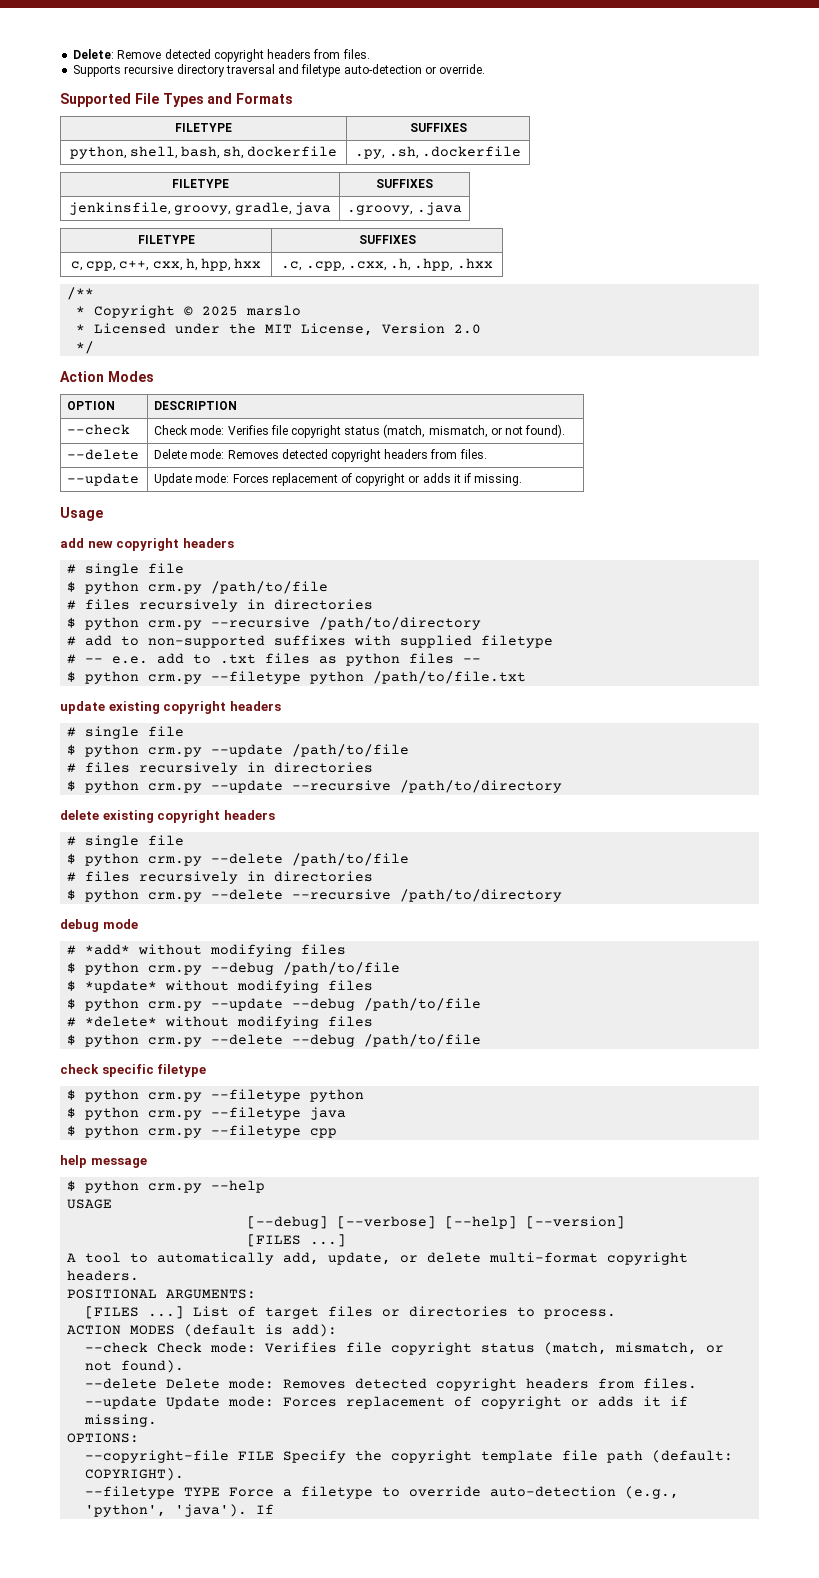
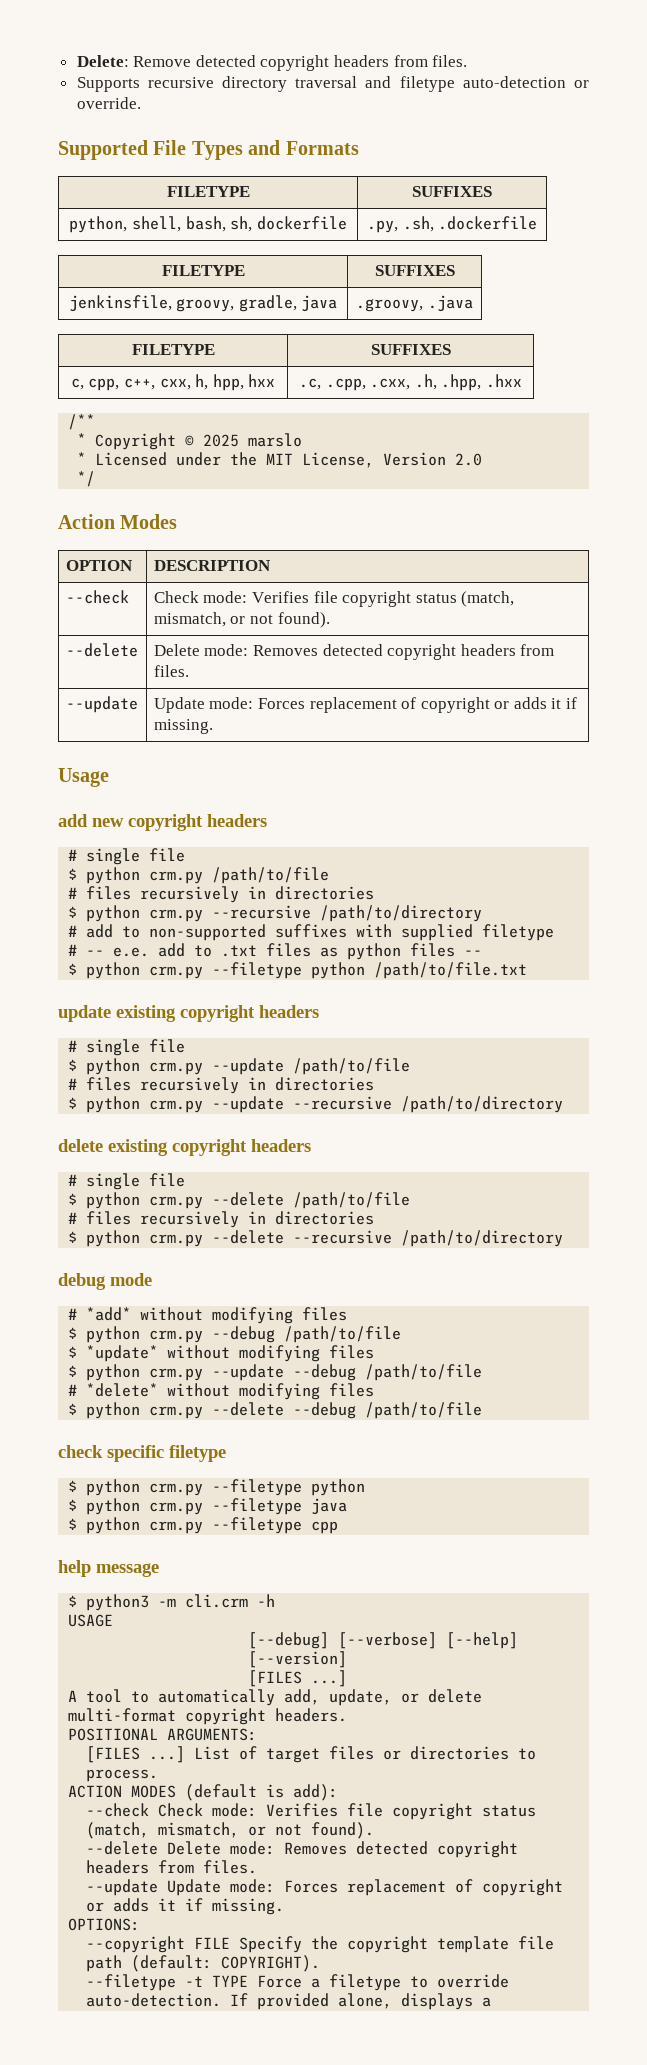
- $ python crm.py --help
+ $ python3 -m cli.crm -h
- --copyright-file FILE Specify the copyright template file path (default: COPYRIGHT).
+ --copyright FILE Specify the copyright template file path (default: COPYRIGHT).
- --filetype TYPE Force a filetype to override auto-detection (e.g., 'python', 'java'). If
+ --filetype -t TYPE Force a filetype to override auto-detection. If provided alone, displays a

